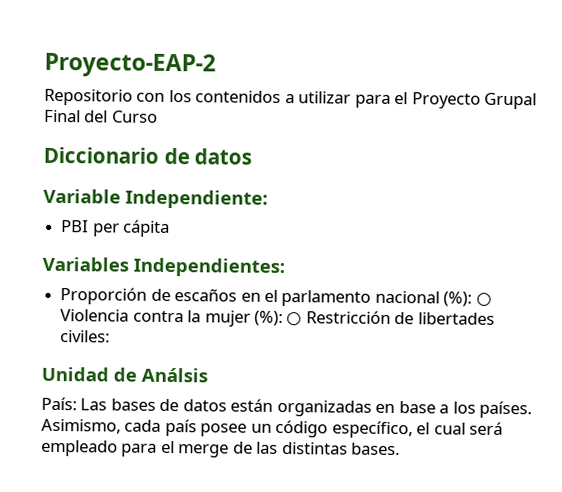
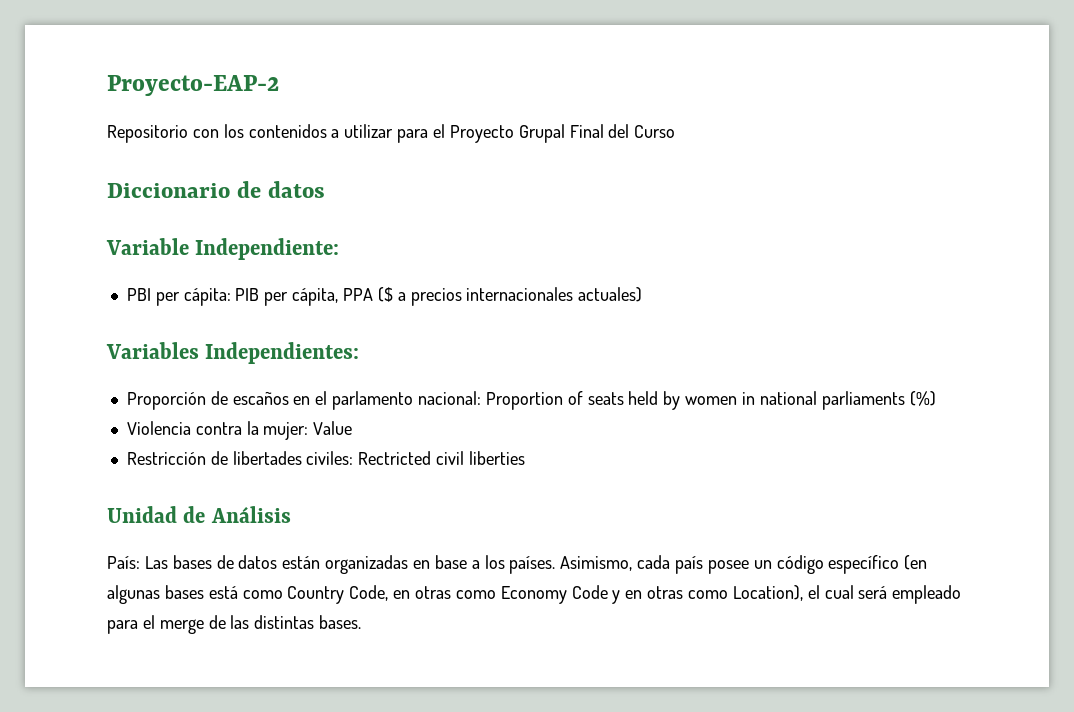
- PBI per cápita
+ PBI per cápita: PIB per cápita, PPA ($ a precios internacionales actuales)
- Proporción de escaños en el parlamento nacional (%): ○ Violencia contra la mujer (%): ○ Restricción de libertades civiles:
+ Proporción de escaños en el parlamento nacional: Proportion of seats held by women in national parliaments (%)
+ Violencia contra la mujer: Value
+ Restricción de libertades civiles: Rectricted civil liberties
- Unidad de Análsis
+ Unidad de Análisis
- Asimismo, cada país posee un código específico, el cual será empleado para el merge de las distintas bases.
+ Asimismo, cada país posee un código específico (en algunas bases está como Country Code, en otras como Economy Code y en otras como Location), el cual será empleado para el merge de las distintas bases.

